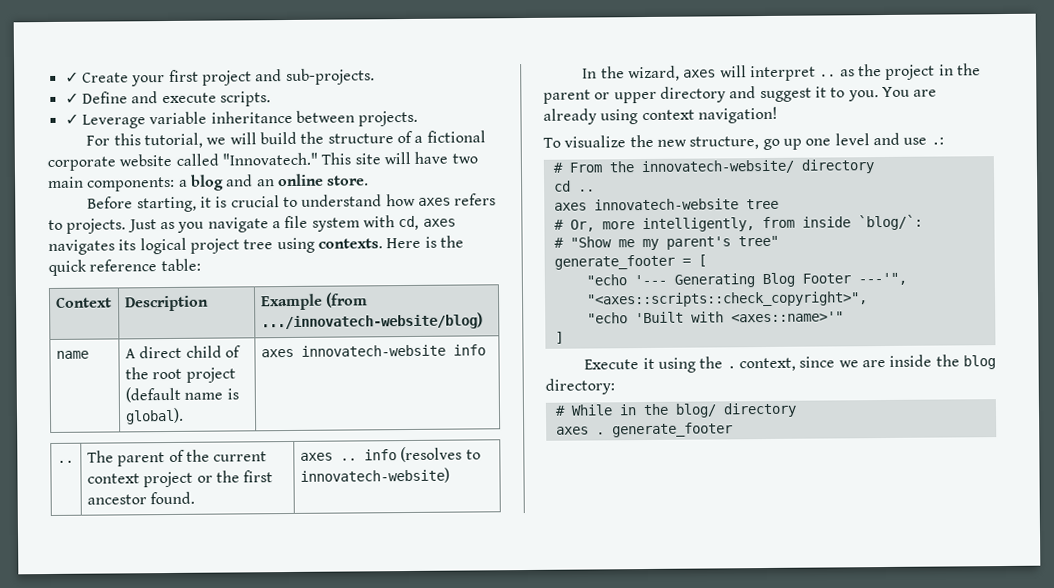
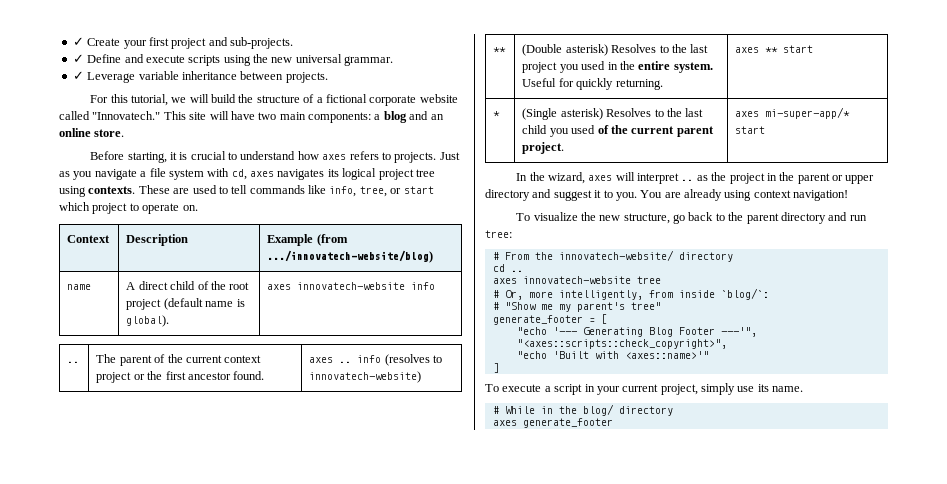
- ✓ Define and execute scripts.
+ ✓ Define and execute scripts using the new universal grammar.
- Here is the quick reference table:
+ These are used to tell commands like info, tree, or start which project to operate on.
+ ** | (Double asterisk) Resolves to the last project you used in the entire system. Useful for quickly returning. | axes ** start
+ * | (Single asterisk) Resolves to the last child you used of the current parent project. | axes mi-super-app/* start
- To visualize the new structure, go up one level and use .:
+ To visualize the new structure, go back to the parent directory and run tree:
- Execute it using the . context, since we are inside the blog directory:
+ To execute a script in your current project, simply use its name.
- axes . generate_footer
+ axes generate_footer

